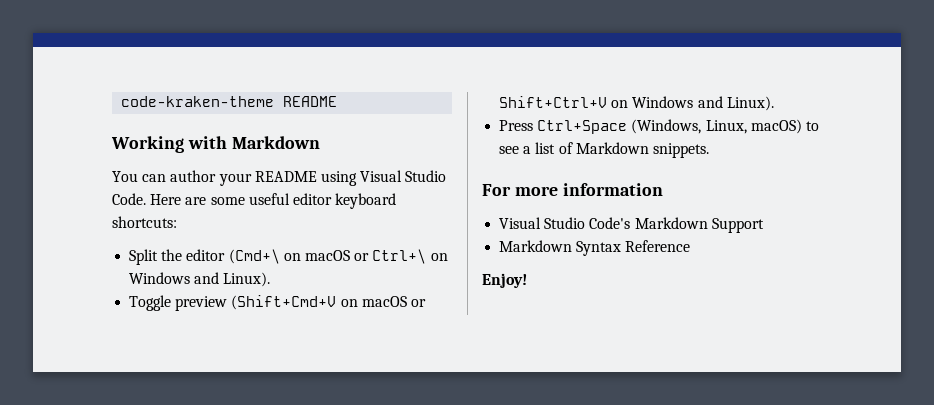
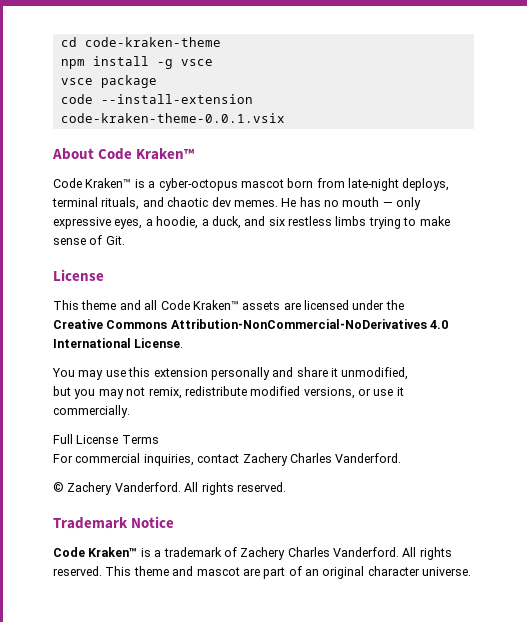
- code-kraken-theme README
- Working with Markdown
- You can author your README using Visual Studio Code. Here are some useful editor keyboard shortcuts:
- Split the editor (Cmd+\ on macOS or Ctrl+\ on Windows and Linux).
- Toggle preview (Shift+Cmd+V on macOS or Shift+Ctrl+V on Windows and Linux).
- Press Ctrl+Space (Windows, Linux, macOS) to see a list of Markdown snippets.
- For more information
- Visual Studio Code's Markdown Support
- Markdown Syntax Reference
- Enjoy!
+ cd code-kraken-theme
+ npm install -g vsce
+ vsce package
+ code --install-extension code-kraken-theme-0.0.1.vsix
+ About Code Kraken™
+ Code Kraken™ is a cyber-octopus mascot born from late-night deploys, terminal rituals, and chaotic dev memes. He has no mouth — only expressive eyes, a hoodie, a duck, and six restless limbs trying to make sense of Git.
+ License
+ This theme and all Code Kraken™ assets are licensed under the
+ Creative Commons Attribution-NonCommercial-NoDerivatives 4.0 International License.
+ You may use this extension personally and share it unmodified,
+ but you may not remix, redistribute modified versions, or use it commercially.
+ Full License Terms
+ For commercial inquiries, contact Zachery Charles Vanderford.
+ © Zachery Vanderford. All rights reserved.
+ Trademark Notice
+ Code Kraken™ is a trademark of Zachery Charles Vanderford. All rights reserved. This theme and mascot are part of an original character universe.

